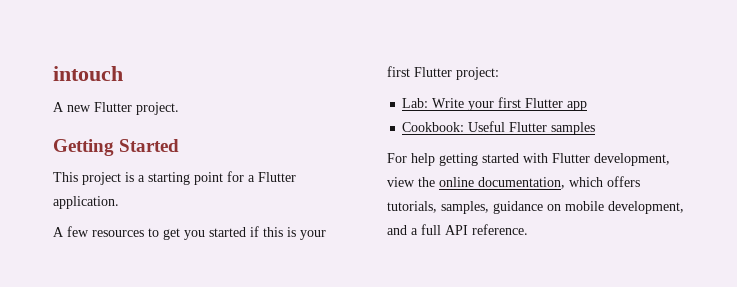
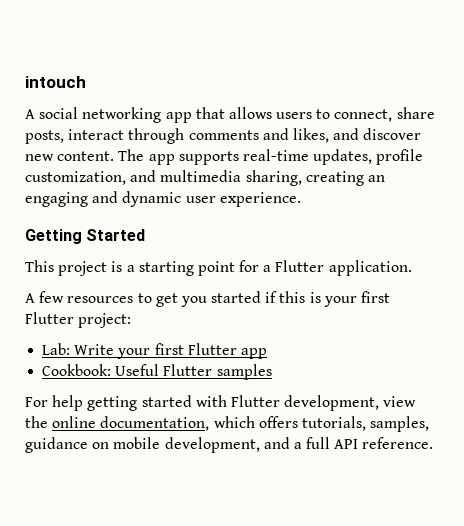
- A new Flutter project.
+ A social networking app that allows users to connect, share posts, interact through comments and likes, and discover new content. The app supports real-time updates, profile customization, and multimedia sharing, creating an engaging and dynamic user experience.

